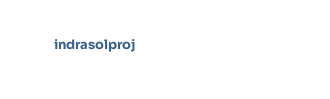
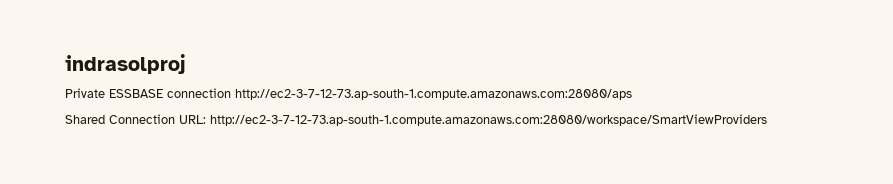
+ Private ESSBASE connection http://ec2-3-7-12-73.ap-south-1.compute.amazonaws.com:28080/aps
+ Shared Connection URL: http://ec2-3-7-12-73.ap-south-1.compute.amazonaws.com:28080/workspace/SmartViewProviders

